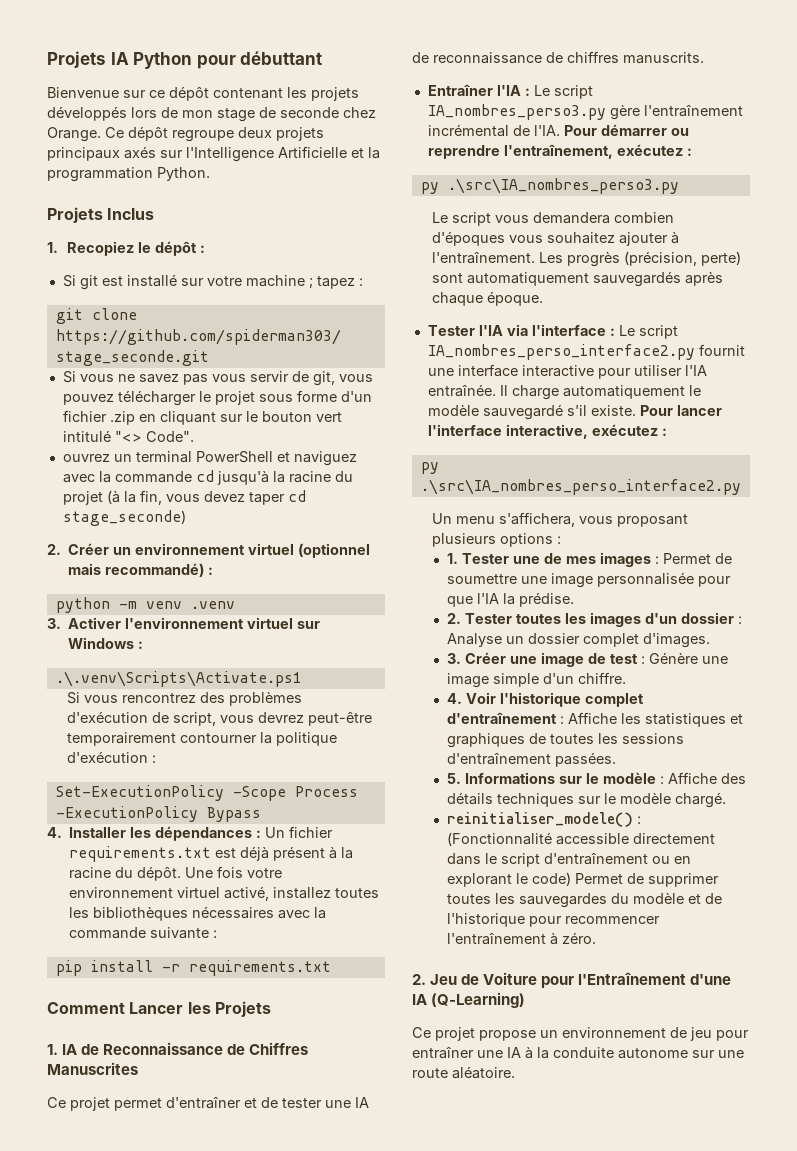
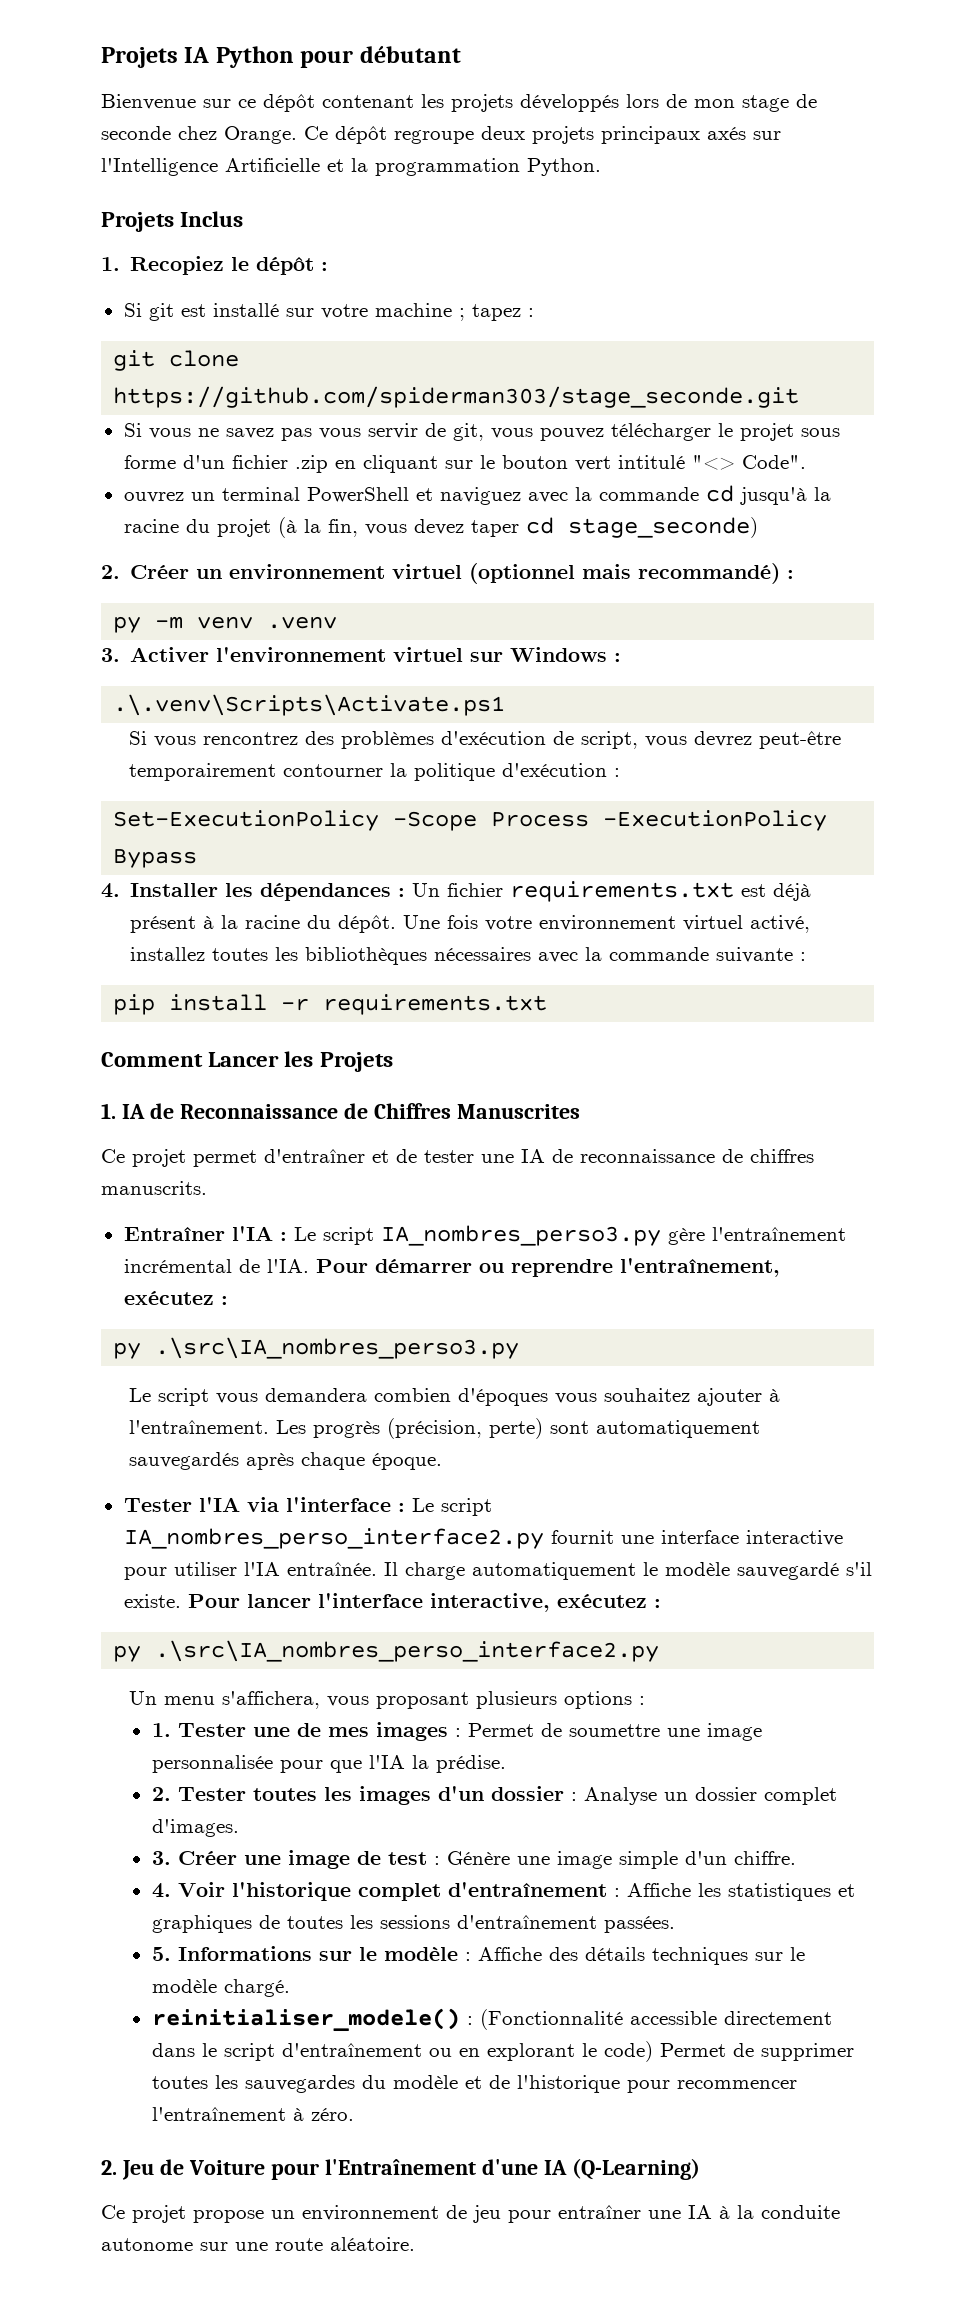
- Projets IA Python pour débuttant
+ Projets IA Python pour débutant
- python -m venv .venv
+ py -m venv .venv

